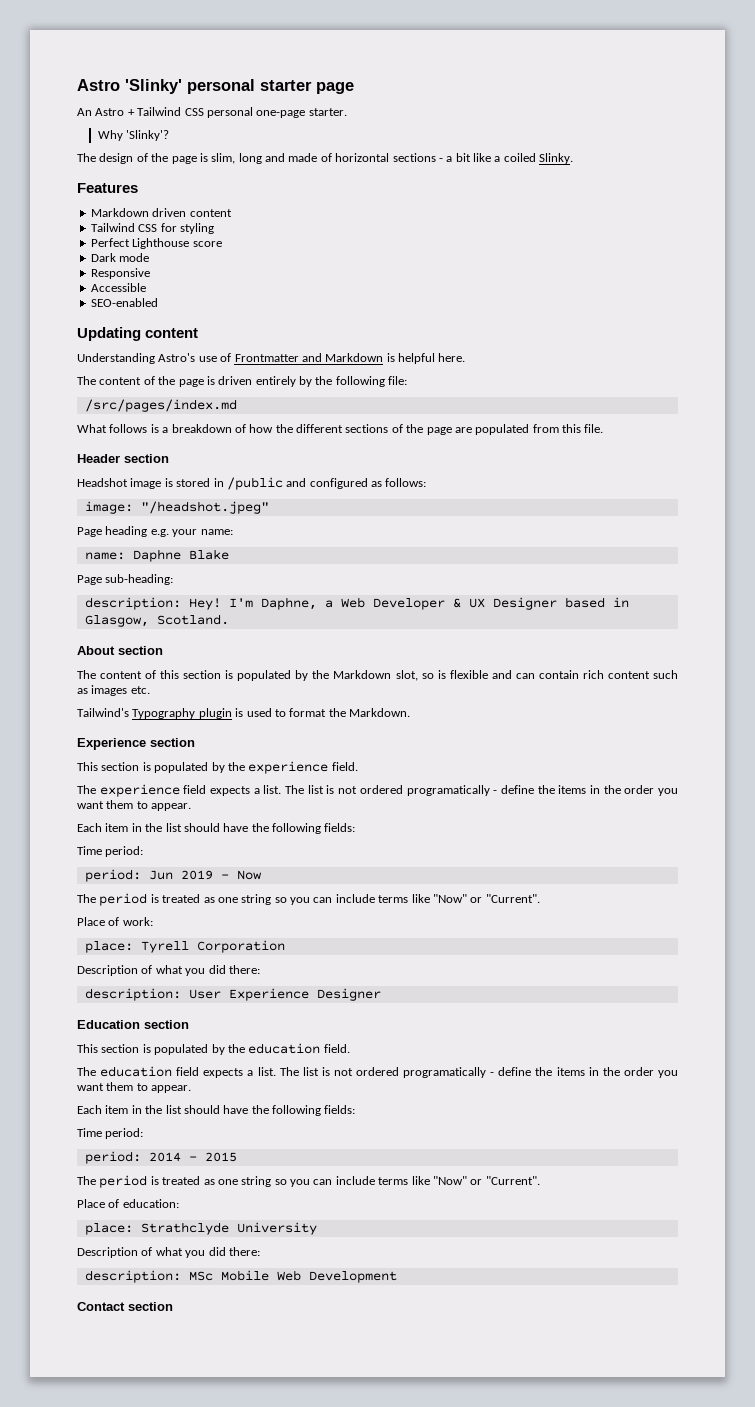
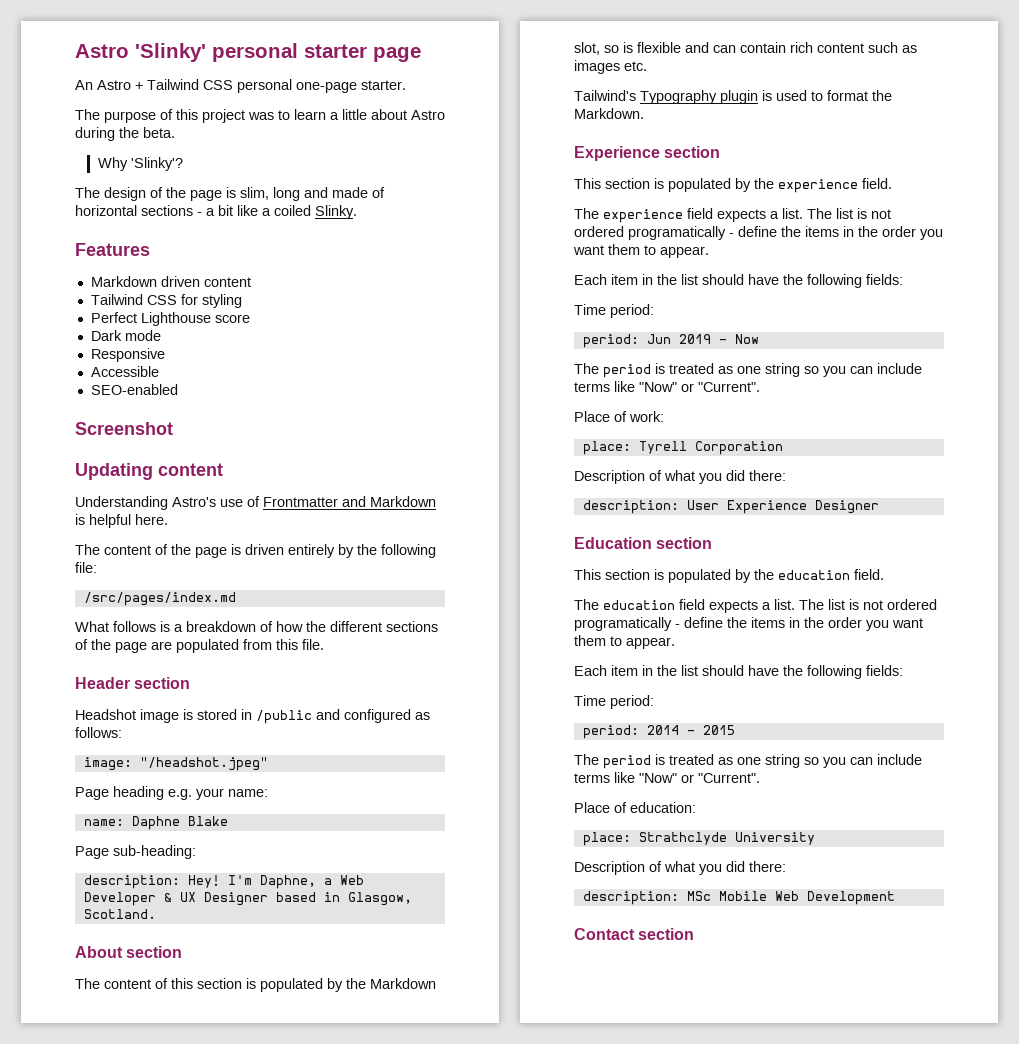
+ The purpose of this project was to learn a little about Astro during the beta.
+ Screenshot

